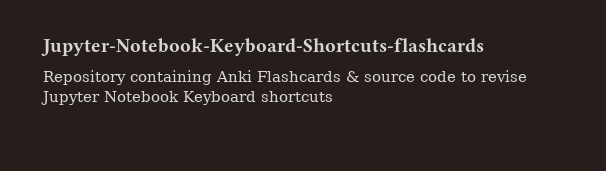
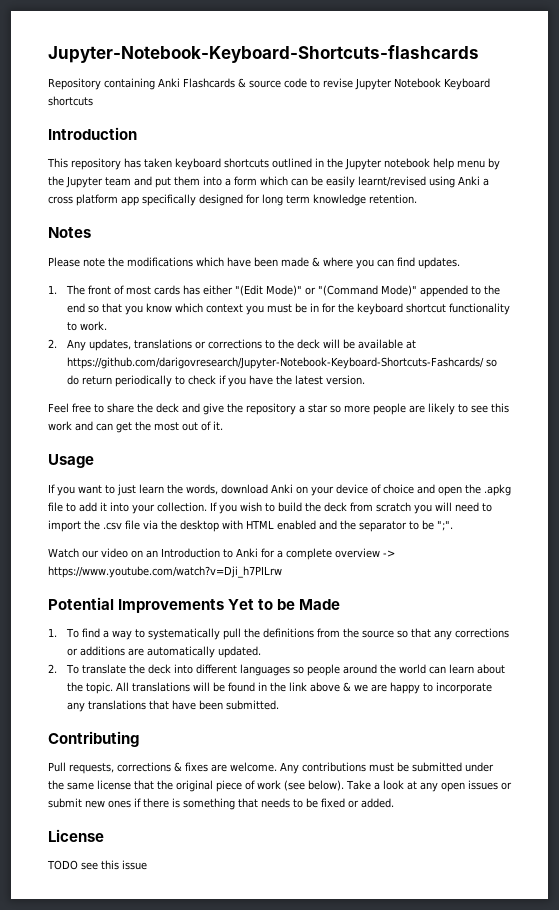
  Repository containing Anki Flashcards & source code to revise Jupyter Notebook Keyboard shortcuts
+ Introduction
+ This repository has taken keyboard shortcuts outlined in the Jupyter notebook help menu by the Jupyter team and put them into a form which can be easily learnt/revised using Anki a cross platform app specifically designed for long term knowledge retention.
+ Notes
+ Please note the modifications which have been made & where you can find updates.
+ 1. The front of most cards has either "(Edit Mode)" or "(Command Mode)" appended to the end so that you know which context you must be in for the keyboard shortcut functionality to work.
+ 2. Any updates, translations or corrections to the deck will be available at https://github.com/darigovresearch/Jupyter-Notebook-Keyboard-Shortcuts-Fashcards/ so do return periodically to check if you have the latest version.
+ Feel free to share the deck and give the repository a star so more people are likely to see this work and can get the most out of it.
+ Usage
+ If you want to just learn the words, download Anki on your device of choice and open the .apkg file to add it into your collection. If you wish to build the deck from scratch you will need to import the .csv file via the desktop with HTML enabled and the separator to be ";".
+ Watch our video on an Introduction to Anki for a complete overview -> https://www.youtube.com/watch?v=Dji_h7PILrw
+ Potential Improvements Yet to be Made
+ 1. To find a way to systematically pull the definitions from the source so that any corrections or additions are automatically updated.
+ 2. To translate the deck into different languages so people around the world can learn about the topic. All translations will be found in the link above & we are happy to incorporate any translations that have been submitted.
+ Contributing
+ Pull requests, corrections & fixes are welcome. Any contributions must be submitted under the same license that the original piece of work (see below). Take a look at any open issues or submit new ones if there is something that needs to be fixed or added.
+ License
+ TODO see this issue

